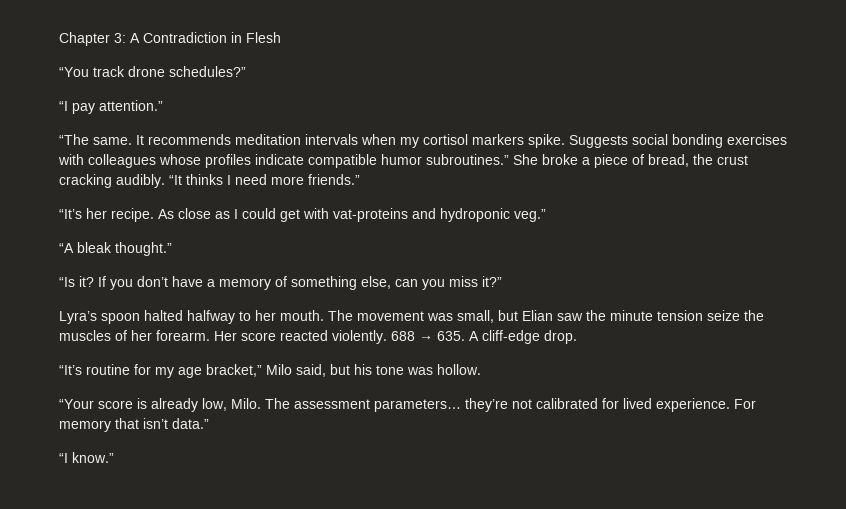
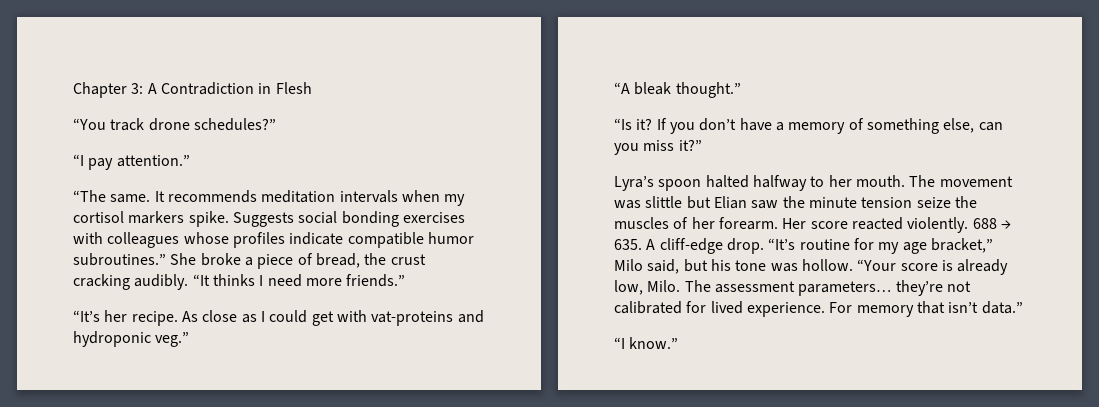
- The movement was small, but Elian saw the minute tension seize the muscles of her forearm.
+ The movement was slittle but Elian saw the minute tension seize the muscles of her forearm.
- 688 → 635. A cliff-edge drop.
- “It’s routine for my age bracket,” Milo said, but his tone was hollow.
- “Your score is already low, Milo.
+ 688 → 635. A cliff-edge drop. “It’s routine for my age bracket,” Milo said, but his tone was hollow. “Your score is already low, Milo.

